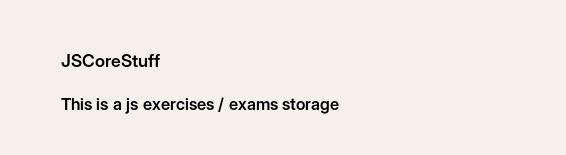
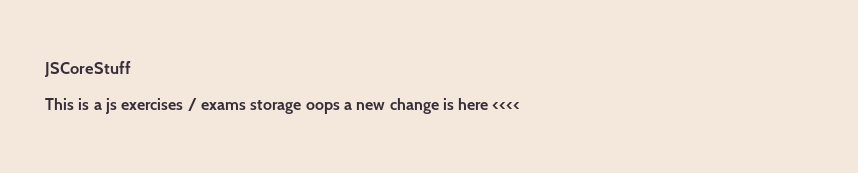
- This is a js exercises / exams storage
+ This is a js exercises / exams storage oops a new change is here <<<<

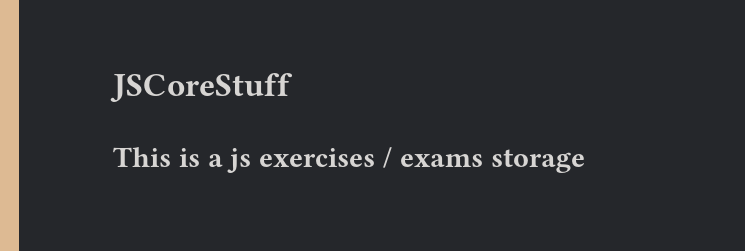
- This is a js exercises / exams storage oops a new change is here <<<<
+ This is a js exercises / exams storage

